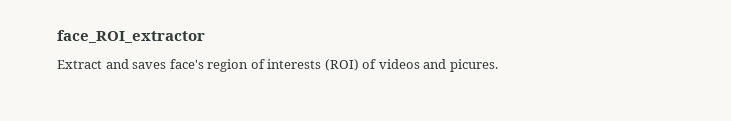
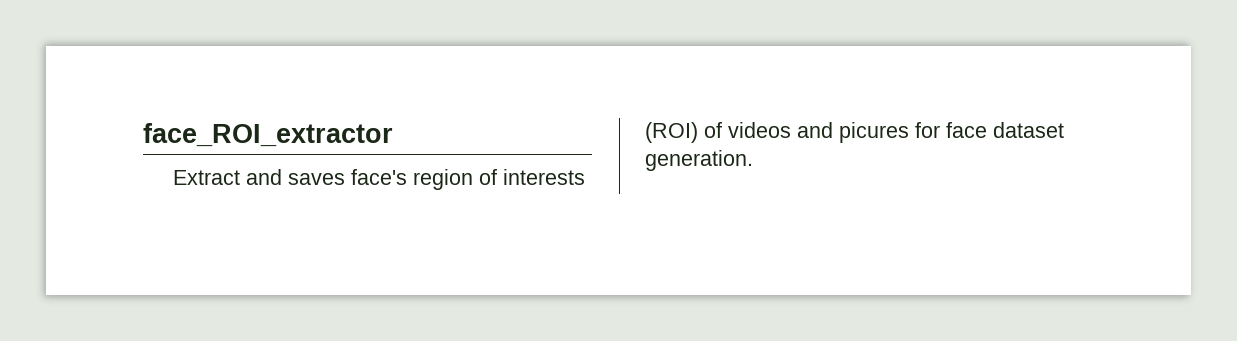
- Extract and saves face's region of interests (ROI) of videos and picures.
+ Extract and saves face's region of interests (ROI) of videos and picures for face dataset generation.

